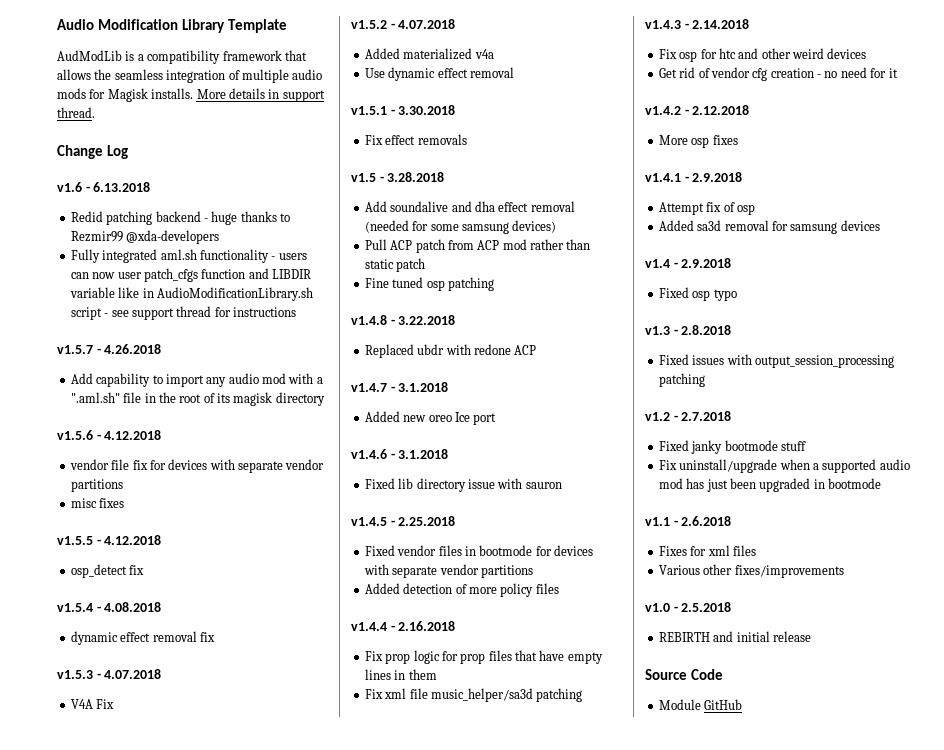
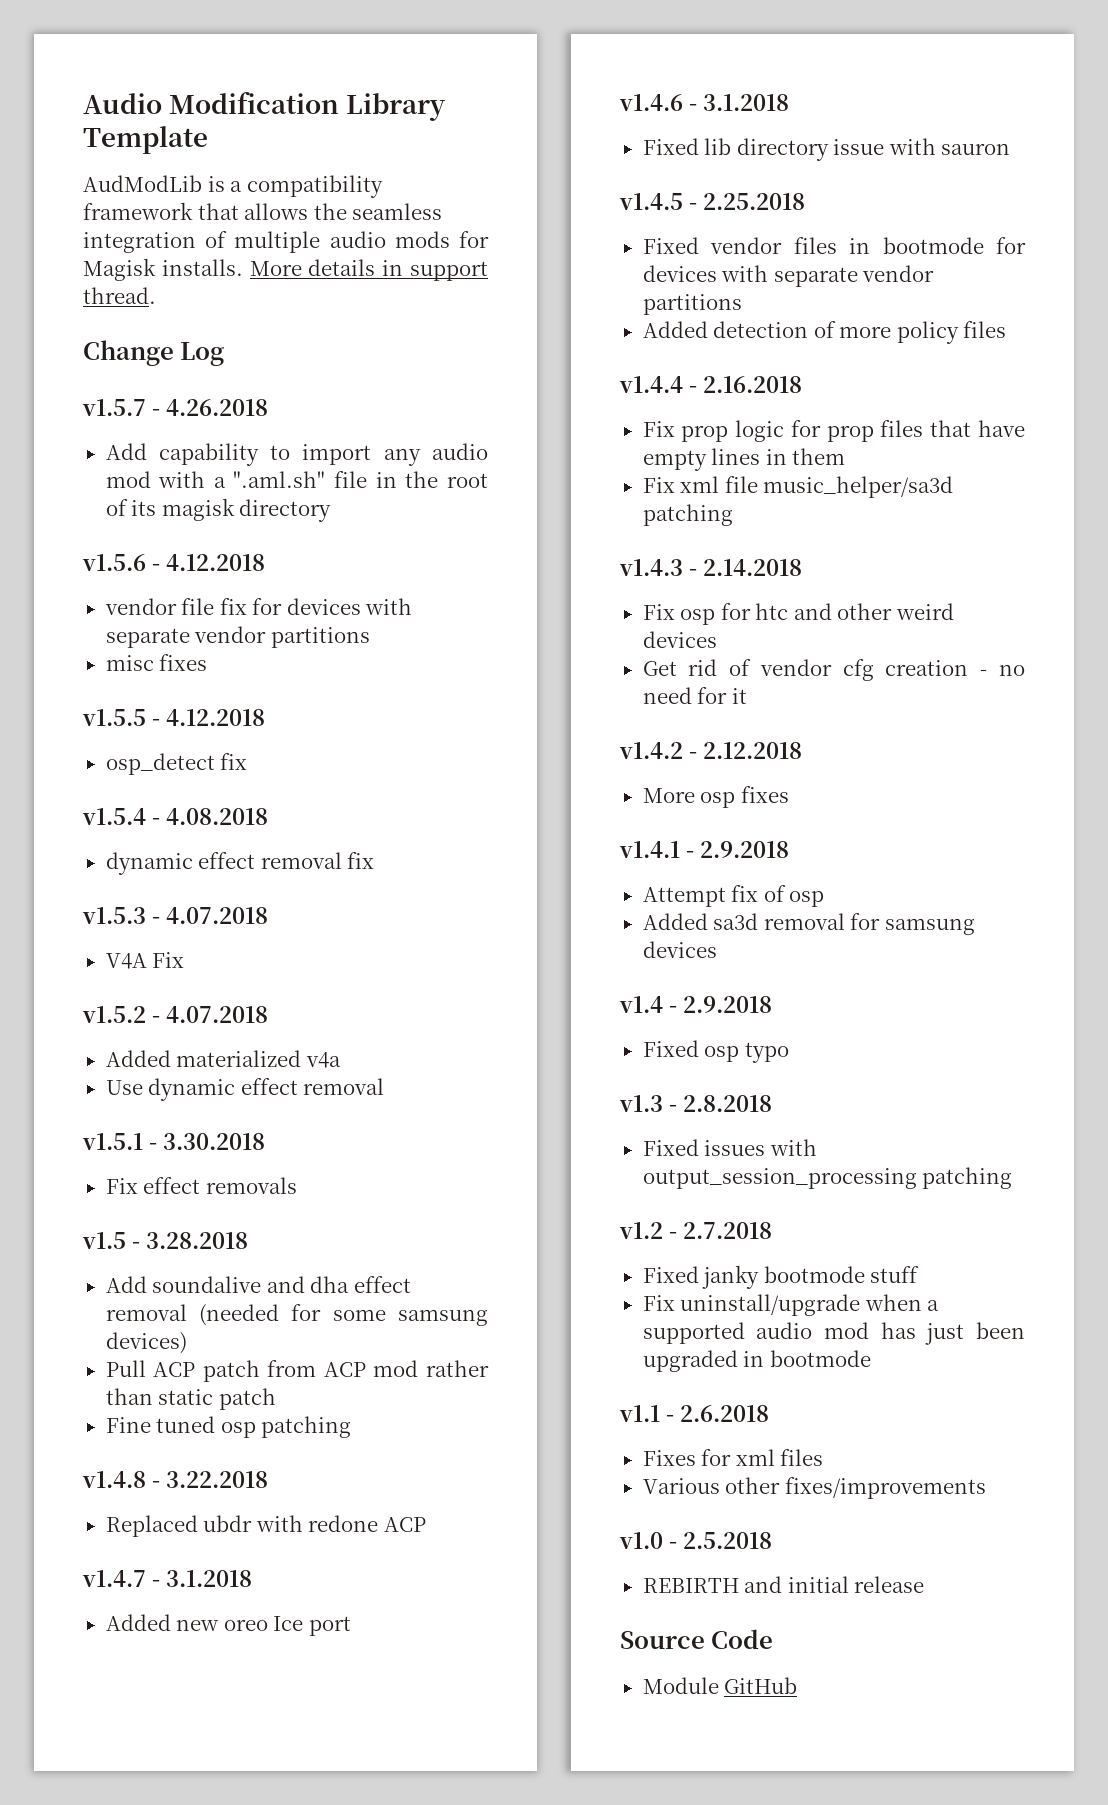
- v1.6 - 6.13.2018
- Redid patching backend - huge thanks to Rezmir99 @xda-developers
- Fully integrated aml.sh functionality - users can now user patch_cfgs function and LIBDIR variable like in AudioModificationLibrary.sh script - see support thread for instructions

